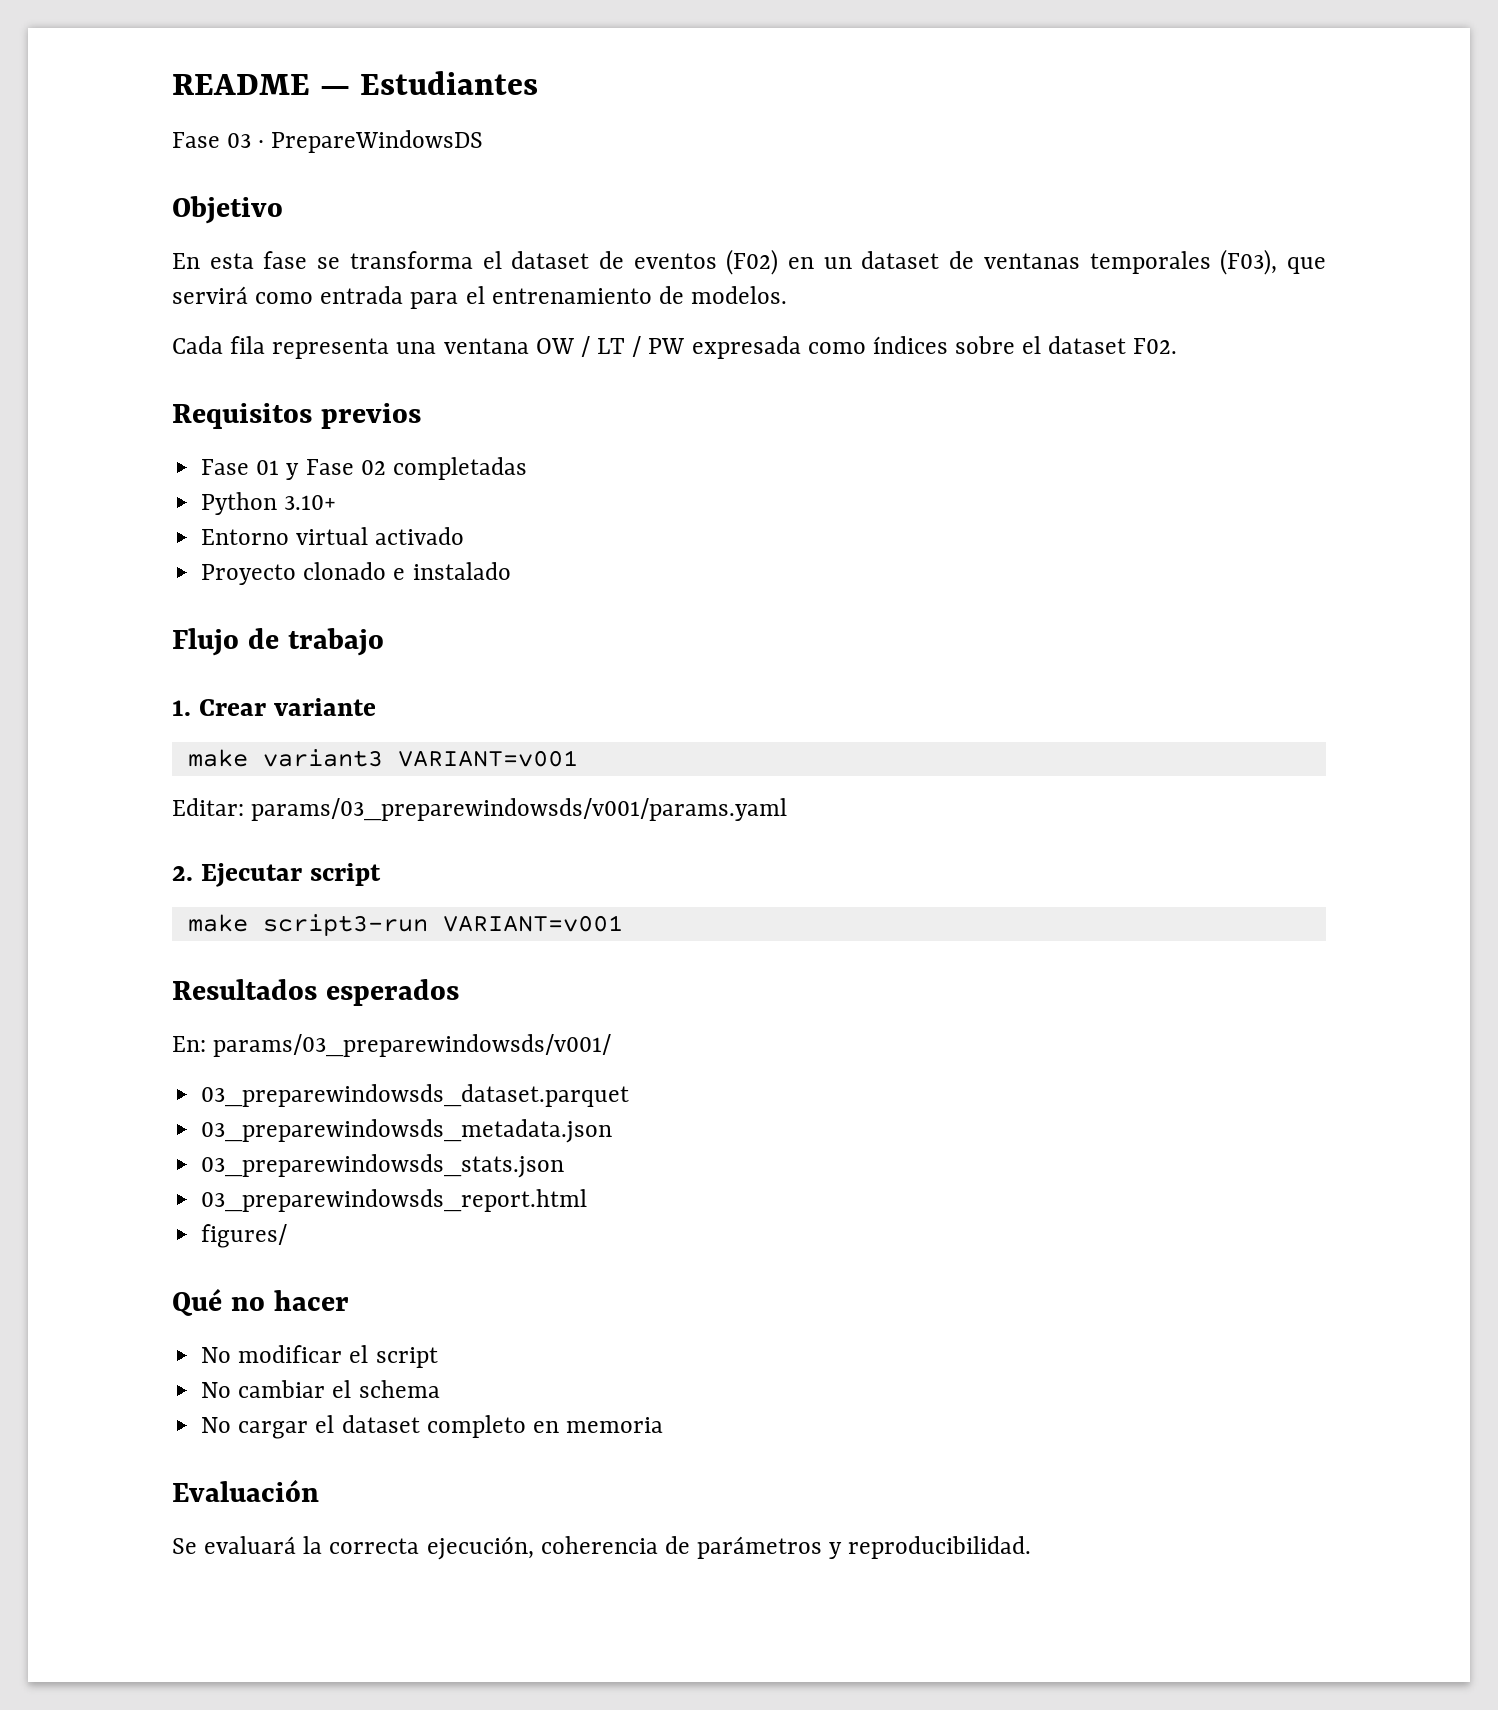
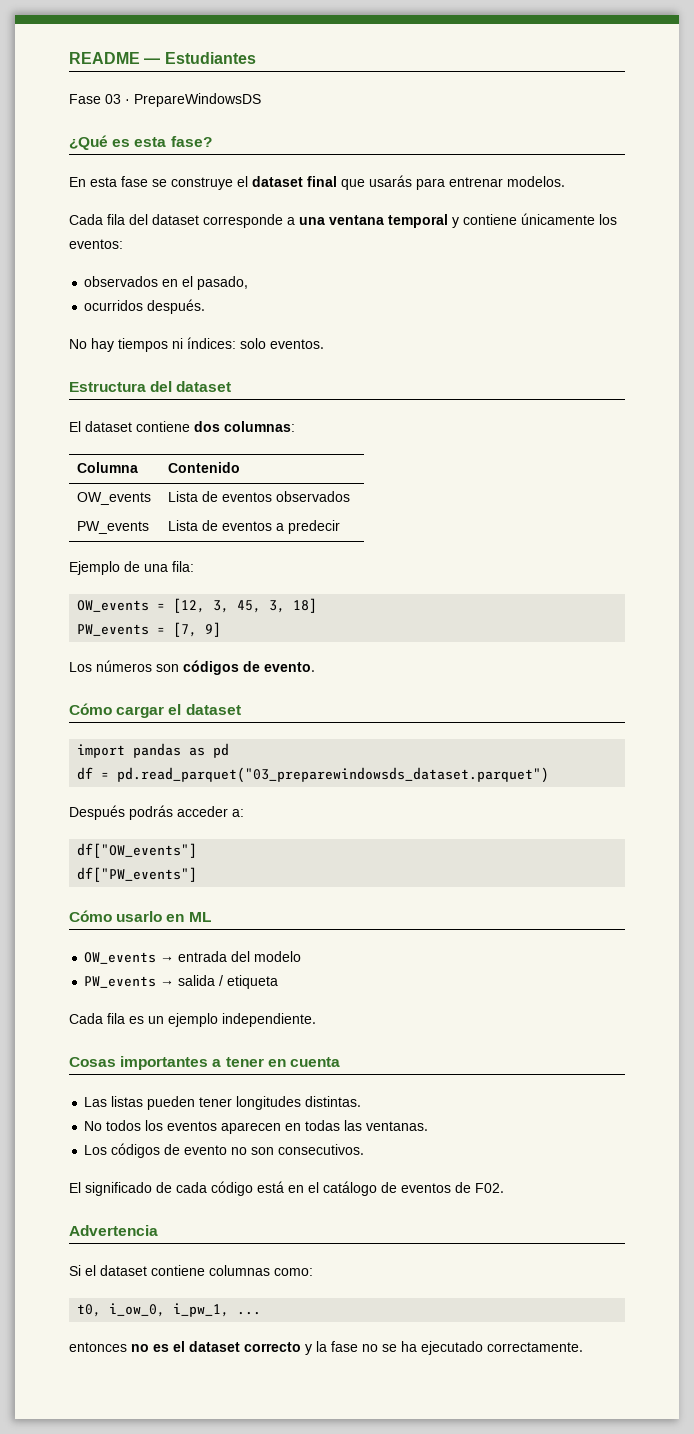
- Objetivo
+ ¿Qué es esta fase?
- En esta fase se transforma el dataset de eventos (F02) en un dataset de ventanas temporales (F03), que servirá como entrada para el entrenamiento de modelos.
- Cada fila representa una ventana OW / LT / PW expresada como índices sobre el dataset F02.
- Requisitos previos
- Fase 01 y Fase 02 completadas
- Python 3.10+
- Entorno virtual activado
- Proyecto clonado e instalado
- Flujo de trabajo
- 1. Crear variante
- make variant3 VARIANT=v001
- Editar: params/03_preparewindowsds/v001/params.yaml
- 2. Ejecutar script
- make script3-run VARIANT=v001
- Resultados esperados
- En: params/03_preparewindowsds/v001/
- 03_preparewindowsds_dataset.parquet
- 03_preparewindowsds_metadata.json
- 03_preparewindowsds_stats.json
- 03_preparewindowsds_report.html
- figures/
- Qué no hacer
- No modificar el script
- No cambiar el schema
- No cargar el dataset completo en memoria
- Evaluación
- Se evaluará la correcta ejecución, coherencia de parámetros y reproducibilidad.
+ En esta fase se construye el dataset final que usarás para entrenar modelos.
+ Cada fila del dataset corresponde a una ventana temporal y contiene únicamente los eventos:
+ observados en el pasado,
+ ocurridos después.
+ No hay tiempos ni índices: solo eventos.
+ Estructura del dataset
+ El dataset contiene dos columnas:
+ Columna | Contenido
+ OW_events | Lista de eventos observados
+ PW_events | Lista de eventos a predecir
+ Ejemplo de una fila:
+ OW_events = [12, 3, 45, 3, 18]
+ PW_events = [7, 9]
+ Los números son códigos de evento.
+ Cómo cargar el dataset
+ import pandas as pd
+ df = pd.read_parquet("03_preparewindowsds_dataset.parquet")
+ Después podrás acceder a:
+ df["OW_events"]
+ df["PW_events"]
+ Cómo usarlo en ML
+ OW_events → entrada del modelo
+ PW_events → salida / etiqueta
+ Cada fila es un ejemplo independiente.
+ Cosas importantes a tener en cuenta
+ Las listas pueden tener longitudes distintas.
+ No todos los eventos aparecen en todas las ventanas.
+ Los códigos de evento no son consecutivos.
+ El significado de cada código está en el catálogo de eventos de F02.
+ Advertencia
+ Si el dataset contiene columnas como:
+ t0, i_ow_0, i_pw_1, ...
+ entonces no es el dataset correcto y la fase no se ha ejecutado correctamente.

